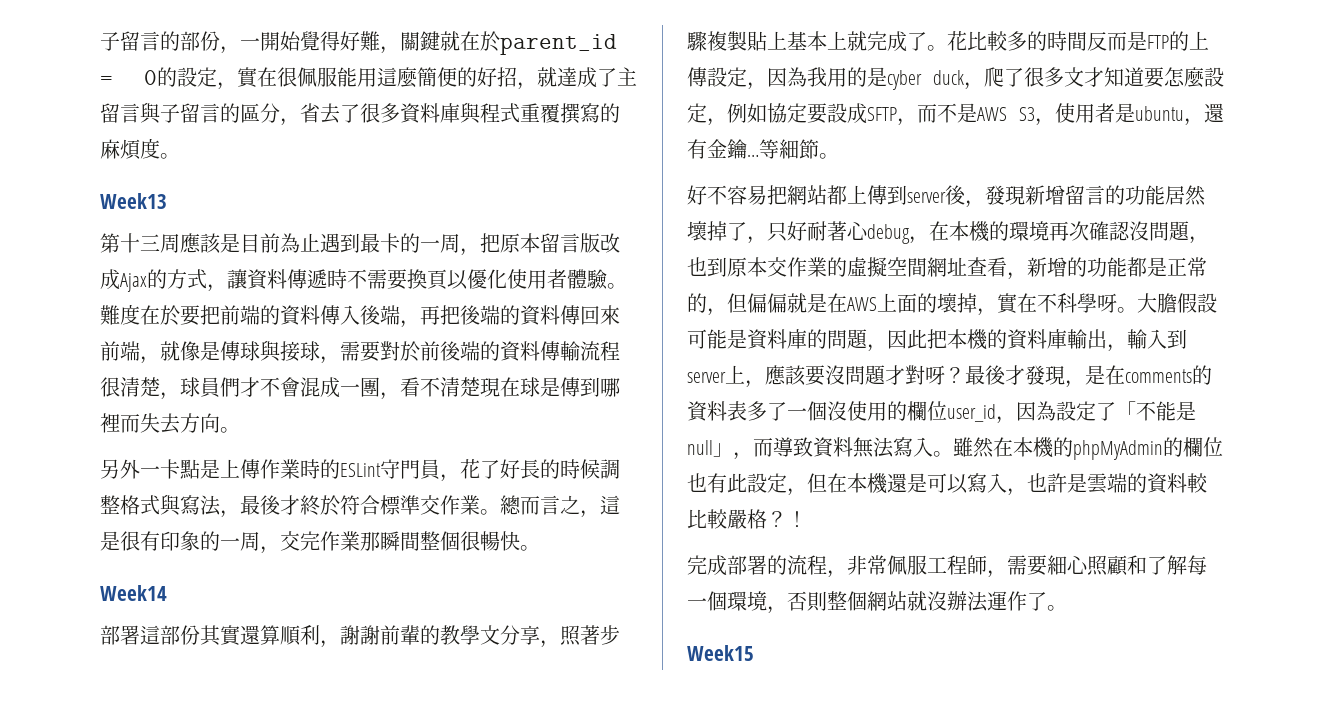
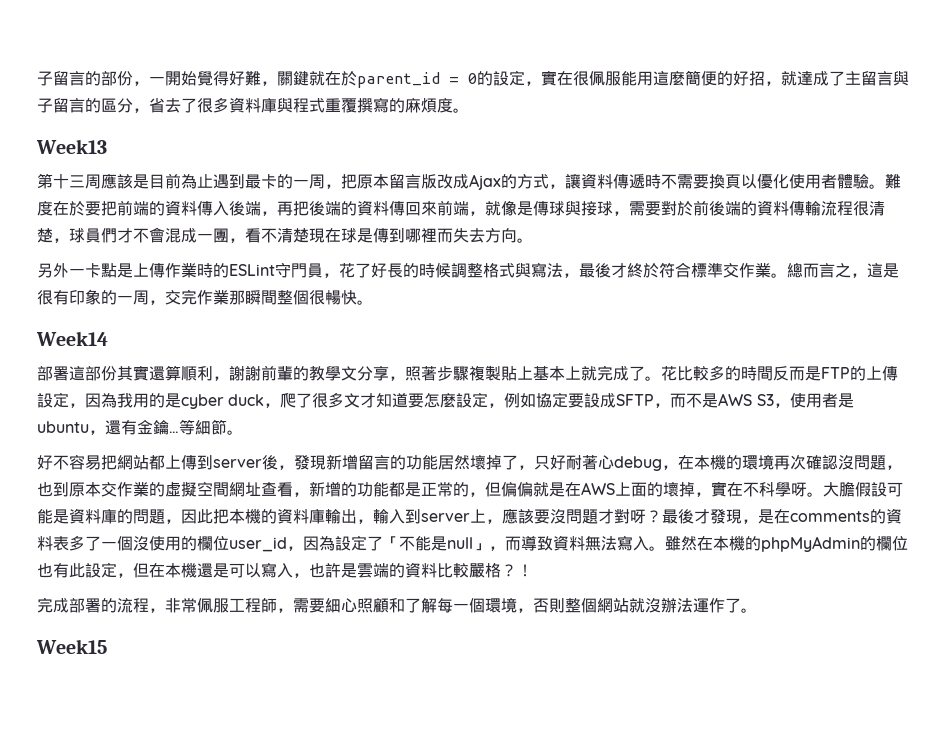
- 雖然在本機的phpMyAdmin的欄位也有此設定，但在本機還是可以寫入，也許是雲端的資料較比較嚴格？
+ 雖然在本機的phpMyAdmin的欄位也有此設定，但在本機還是可以寫入，也許是雲端的資料比較嚴格？

